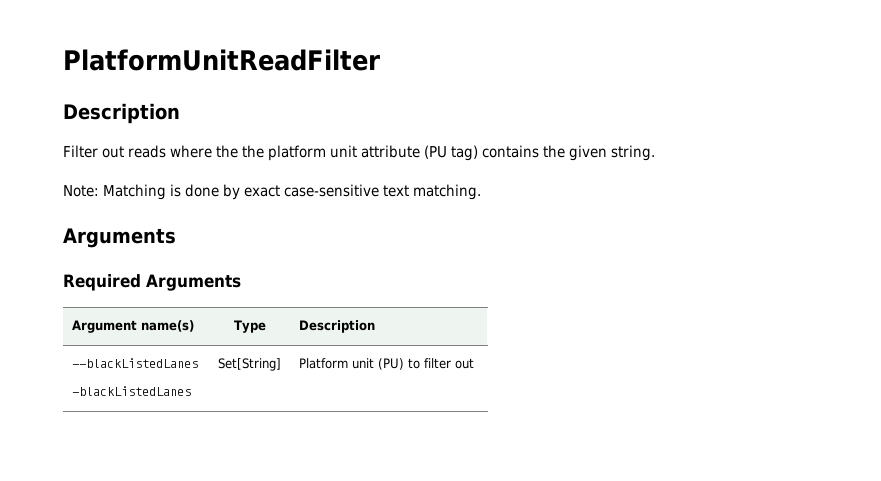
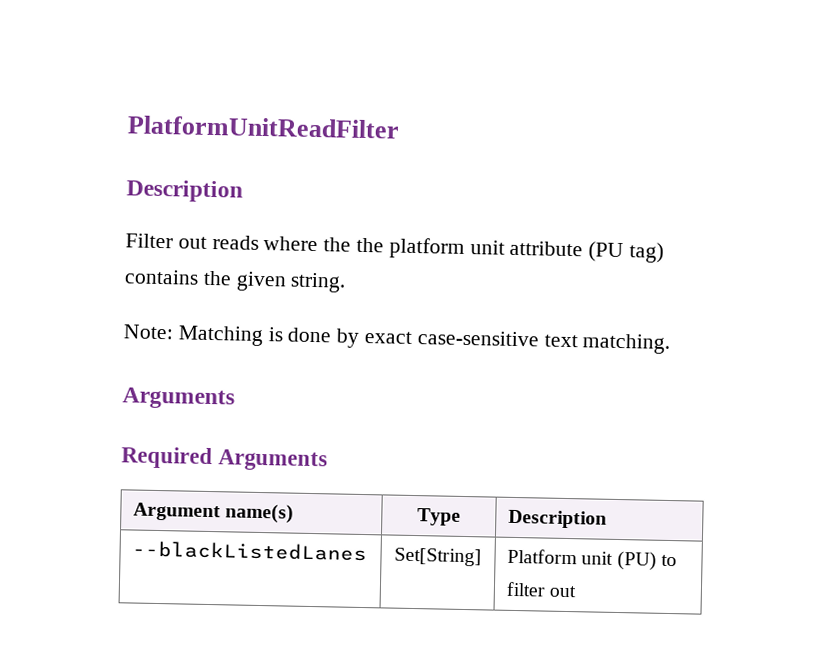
- --blackListedLanes
- -blackListedLanes | Set[String] | Platform unit (PU) to filter out
+ --blackListedLanes | Set[String] | Platform unit (PU) to filter out

